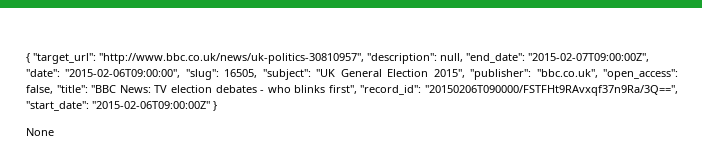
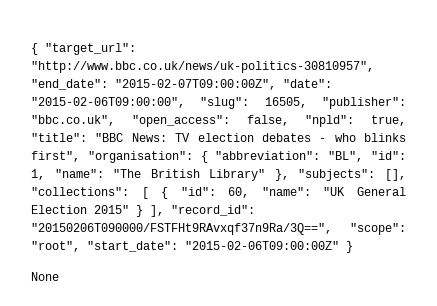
- { "target_url": "http://www.bbc.co.uk/news/uk-politics-30810957", "description": null, "end_date": "2015-02-07T09:00:00Z", "date": "2015-02-06T09:00:00", "slug": 16505, "subject": "UK General Election 2015", "publisher": "bbc.co.uk", "open_access": false, "title": "BBC News: TV election debates - who blinks first", "record_id": "20150206T090000/FSTFHt9RAvxqf37n9Ra/3Q==", "start_date": "2015-02-06T09:00:00Z" }
+ { "target_url": "http://www.bbc.co.uk/news/uk-politics-30810957", "end_date": "2015-02-07T09:00:00Z", "date": "2015-02-06T09:00:00", "slug": 16505, "publisher": "bbc.co.uk", "open_access": false, "npld": true, "title": "BBC News: TV election debates - who blinks first", "organisation": { "abbreviation": "BL", "id": 1, "name": "The British Library" }, "subjects": [], "collections": [ { "id": 60, "name": "UK General Election 2015" } ], "record_id": "20150206T090000/FSTFHt9RAvxqf37n9Ra/3Q==", "scope": "root", "start_date": "2015-02-06T09:00:00Z" }

